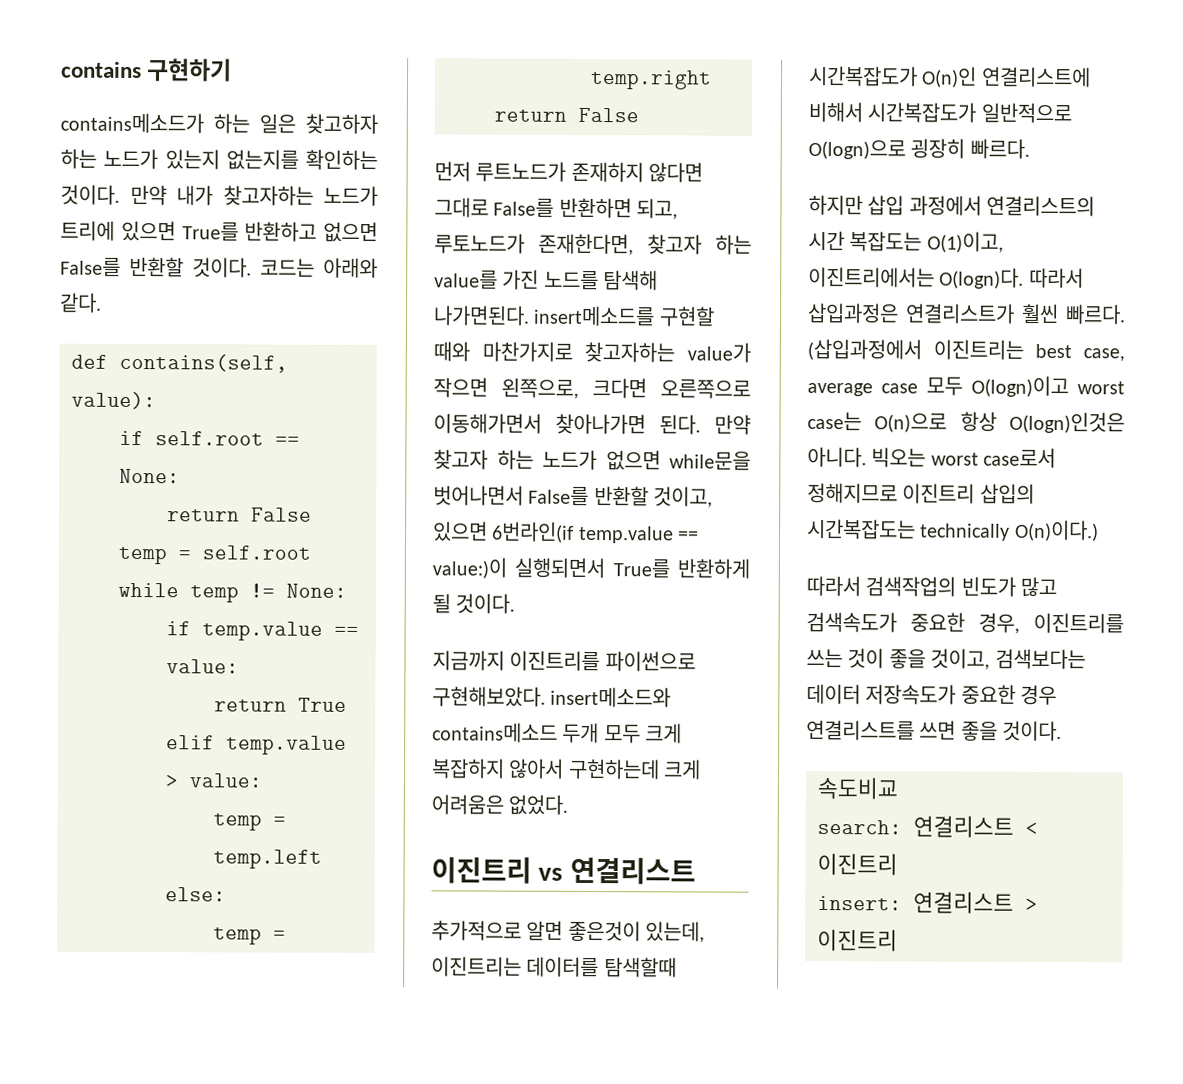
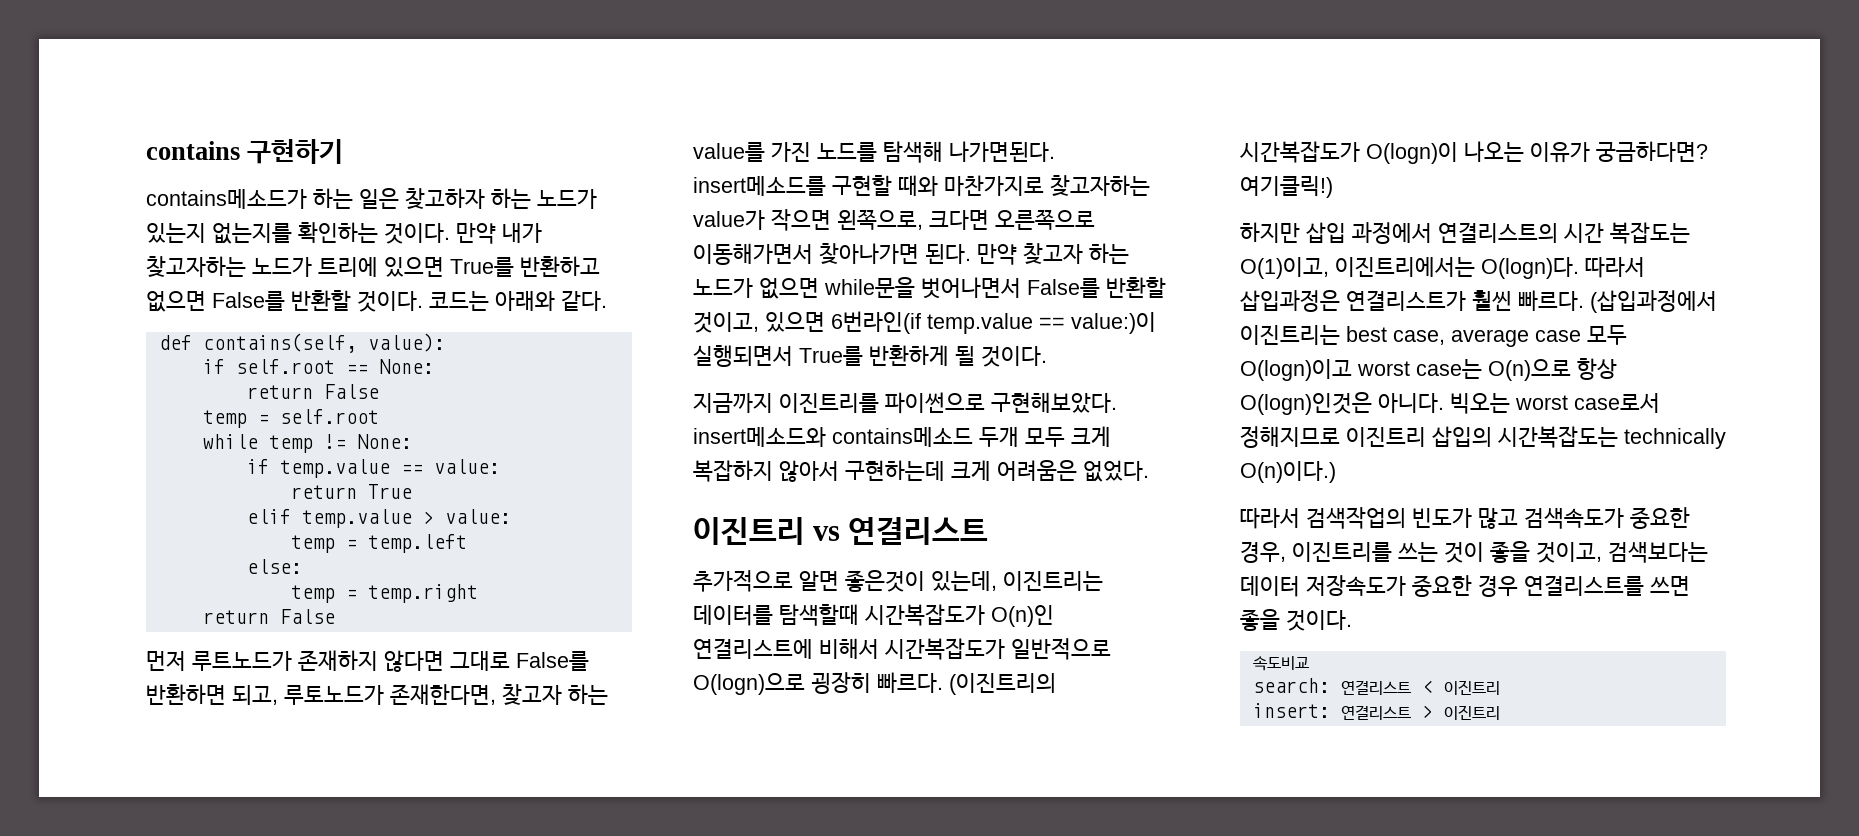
+ (이진트리의 시간복잡도가 O(logn)이 나오는 이유가 궁금하다면? 여기클릭!)

